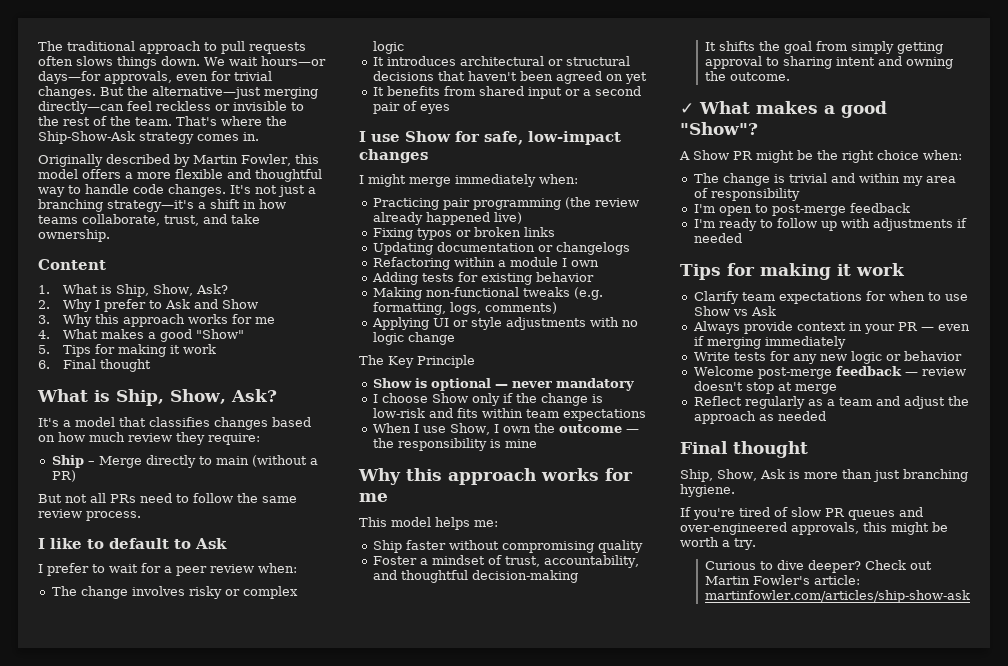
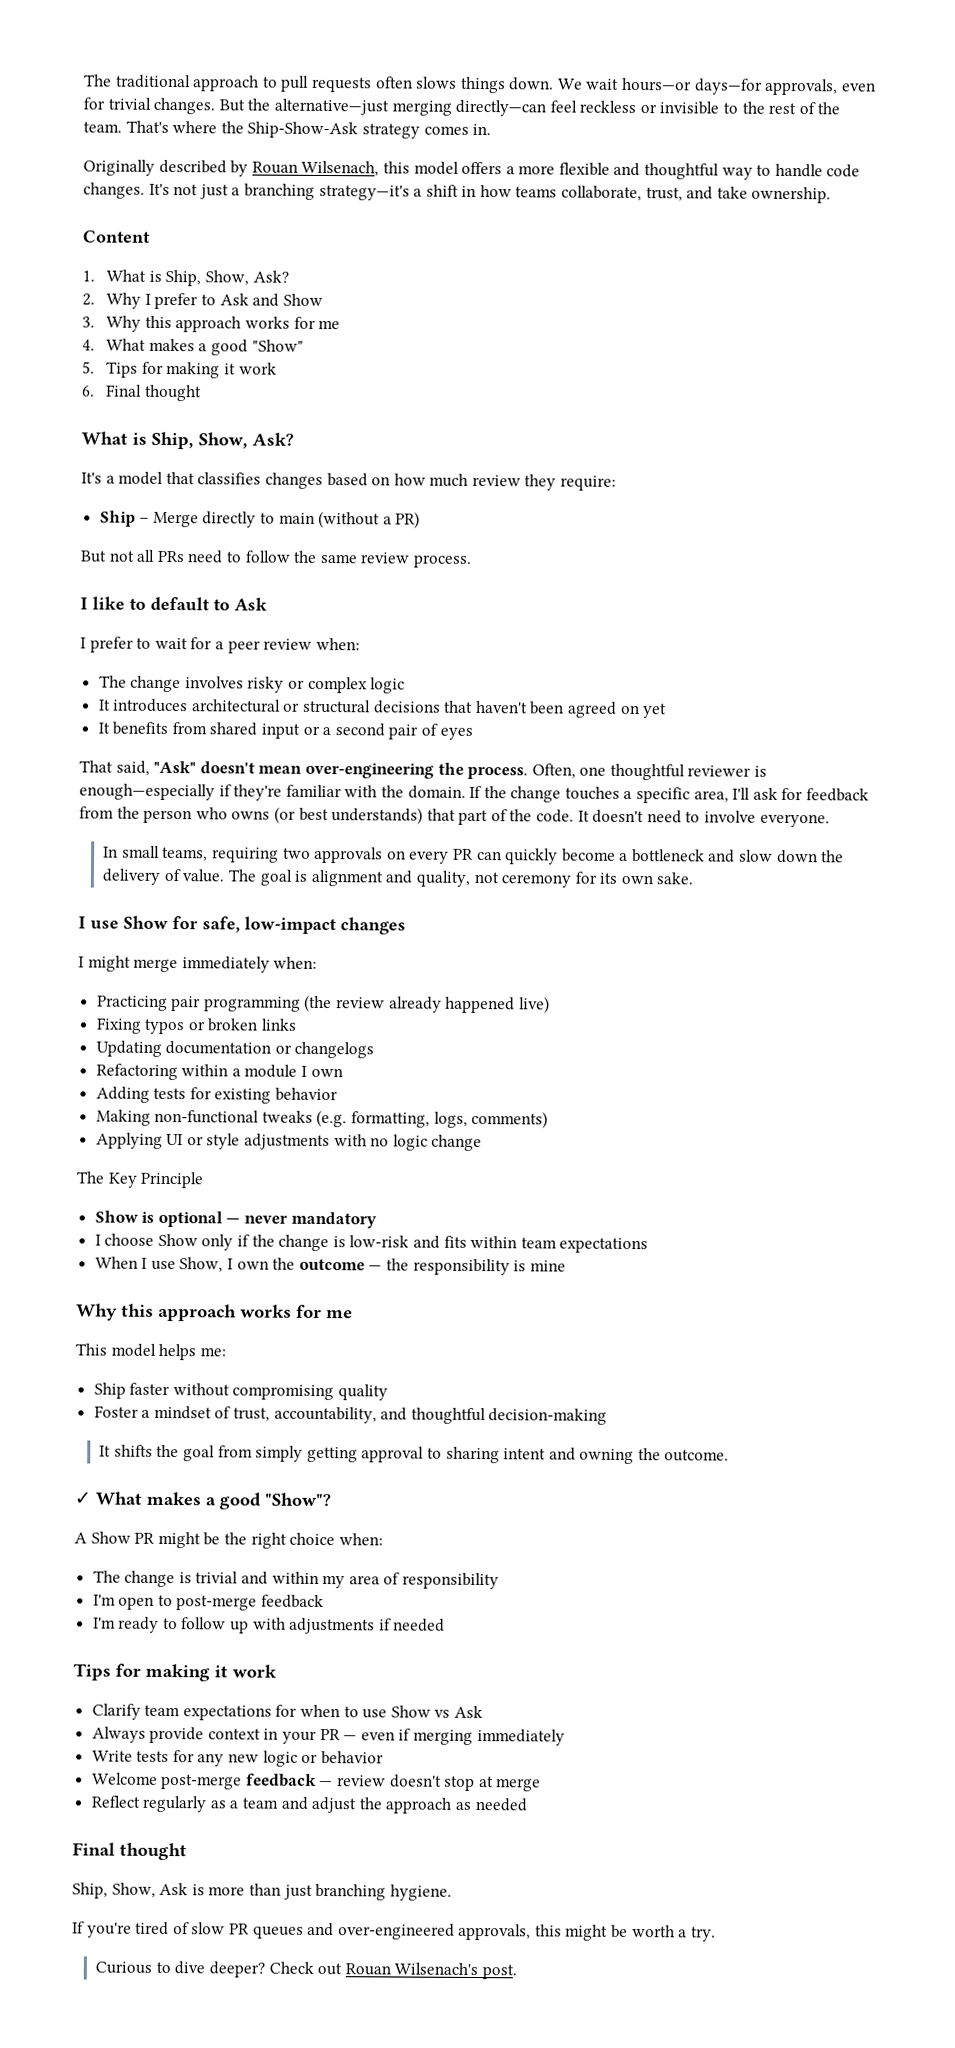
- Originally described by Martin Fowler, this model offers a more flexible and thoughtful way to handle code changes.
+ Originally described by Rouan Wilsenach, this model offers a more flexible and thoughtful way to handle code changes.
+ That said, "Ask" doesn't mean over-engineering the process. Often, one thoughtful reviewer is enough—especially if they're familiar with the domain. If the change touches a specific area, I'll ask for feedback from the person who owns (or best understands) that part of the code. It doesn't need to involve everyone.
+ In small teams, requiring two approvals on every PR can quickly become a bottleneck and slow down the delivery of value. The goal is alignment and quality, not ceremony for its own sake.
- Check out Martin Fowler's article: martinfowler.com/articles/ship-show-ask
+ Check out Rouan Wilsenach's post.

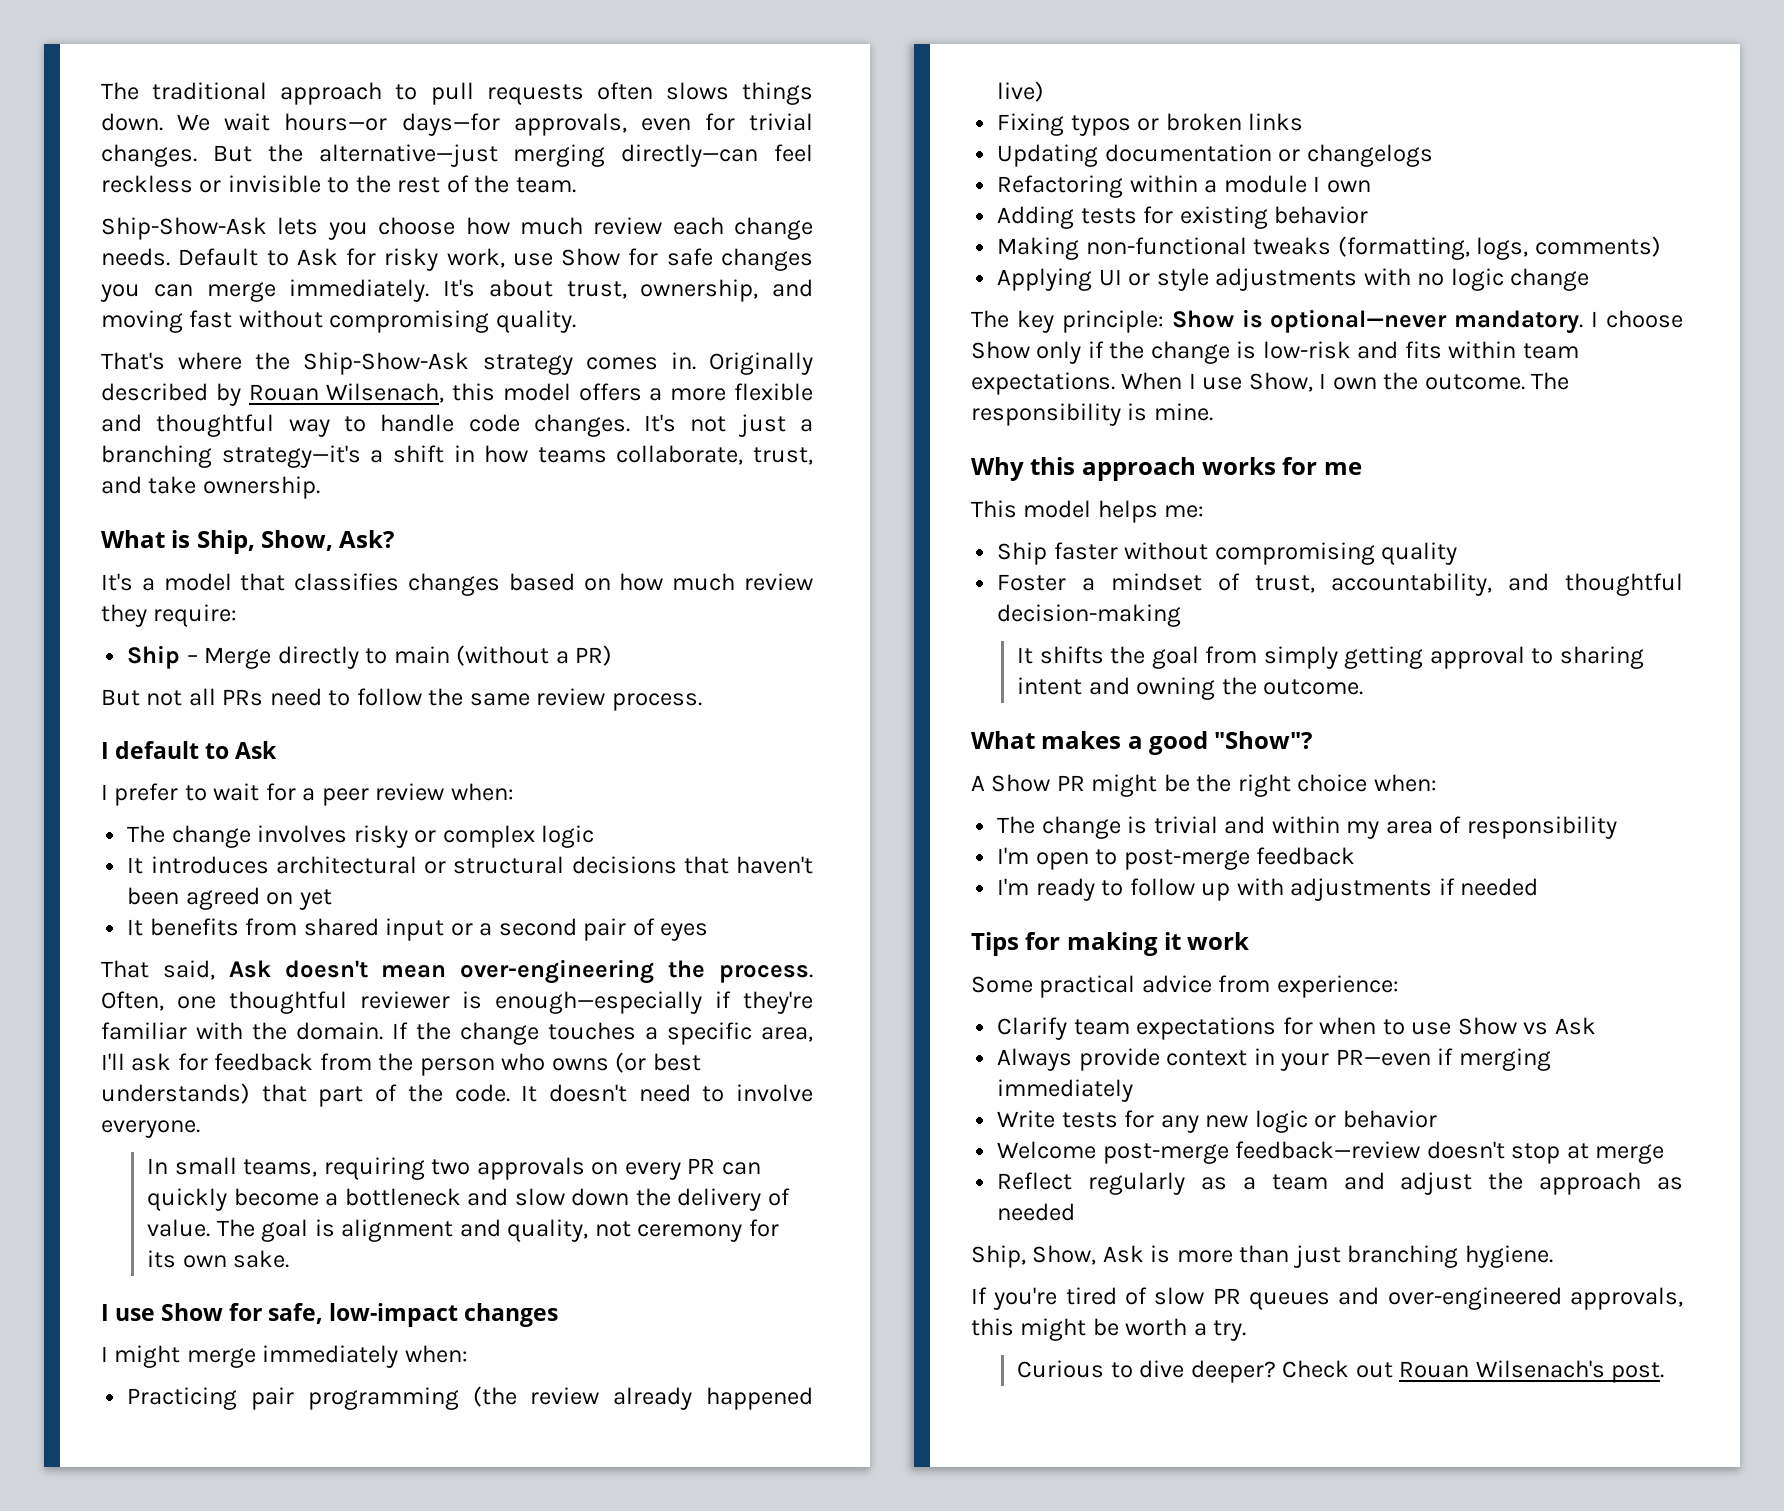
- But the alternative—just merging directly—can feel reckless or invisible to the rest of the team. That's where the Ship-Show-Ask strategy comes in.
- Originally described by Rouan Wilsenach, this model offers a more flexible and thoughtful way to handle code changes.
+ But the alternative—just merging directly—can feel reckless or invisible to the rest of the team.
+ Ship-Show-Ask lets you choose how much review each change needs. Default to Ask for risky work, use Show for safe changes you can merge immediately. It's about trust, ownership, and moving fast without compromising quality.
+ That's where the Ship-Show-Ask strategy comes in. Originally described by Rouan Wilsenach, this model offers a more flexible and thoughtful way to handle code changes.
- Content
- 1. What is Ship, Show, Ask?
- 2. Why I prefer to Ask and Show
- 3. Why this approach works for me
- 4. What makes a good "Show"
- 5. Tips for making it work
- 6. Final thought
- I like to default to Ask
+ I default to Ask
- That said, "Ask" doesn't mean over-engineering the process.
+ That said, Ask doesn't mean over-engineering the process.
- Making non-functional tweaks (e.g. formatting, logs, comments)
+ Making non-functional tweaks (formatting, logs, comments)
- The Key Principle
- Show is optional — never mandatory
- I choose Show only if the change is low-risk and fits within team expectations
- When I use Show, I own the outcome — the responsibility is mine
+ The key principle: Show is optional—never mandatory. I choose Show only if the change is low-risk and fits within team expectations. When I use Show, I own the outcome. The responsibility is mine.
- ✓ What makes a good "Show"?
+ What makes a good "Show"?
+ Some practical advice from experience:
- Always provide context in your PR — even if merging immediately
+ Always provide context in your PR—even if merging immediately
- Welcome post-merge feedback — review doesn't stop at merge
+ Welcome post-merge feedback—review doesn't stop at merge
  Reflect regularly as a team and adjust the approach as needed
- Final thought

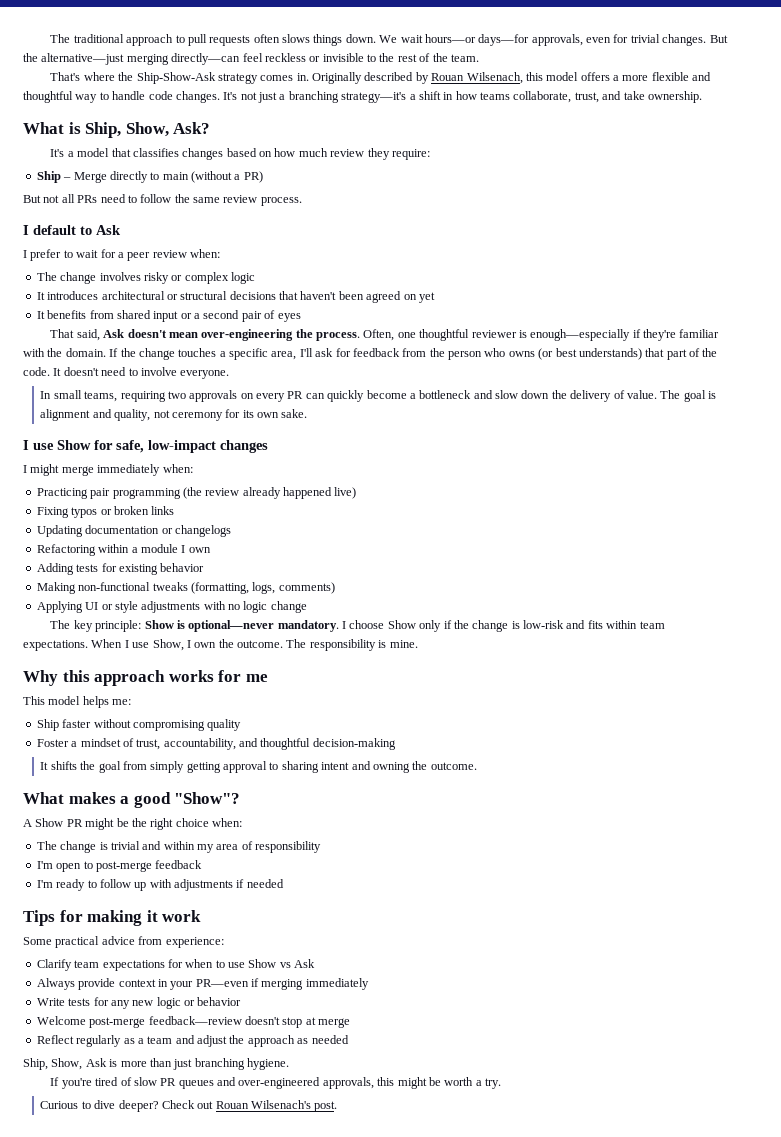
- Ship-Show-Ask lets you choose how much review each change needs. Default to Ask for risky work, use Show for safe changes you can merge immediately. It's about trust, ownership, and moving fast without compromising quality.

